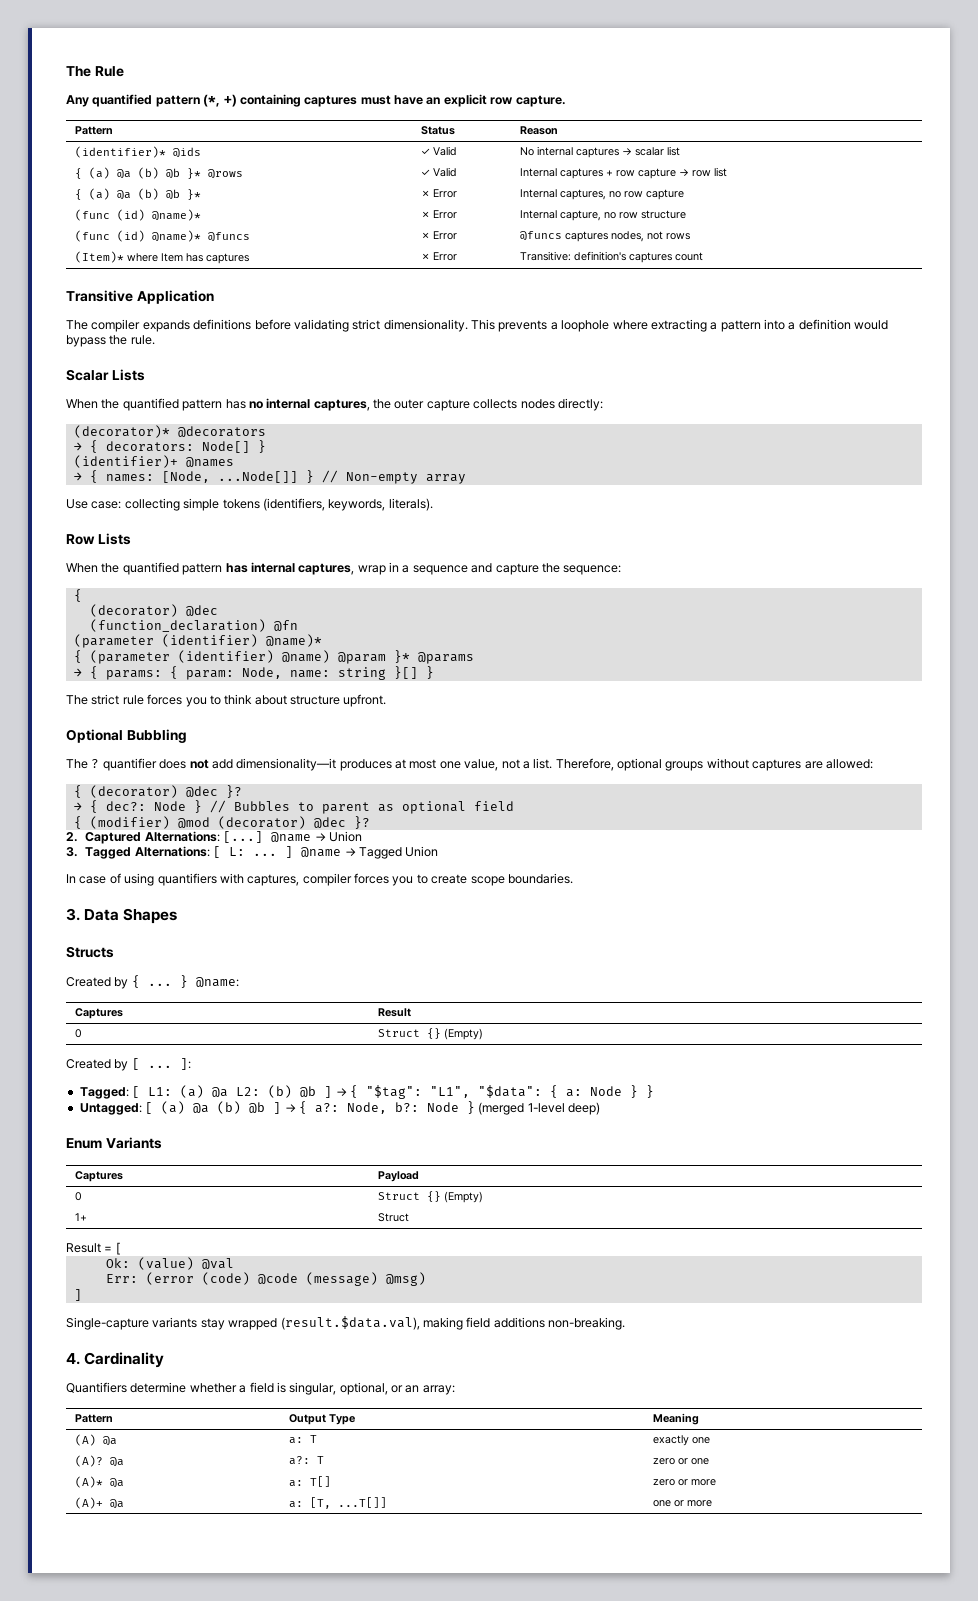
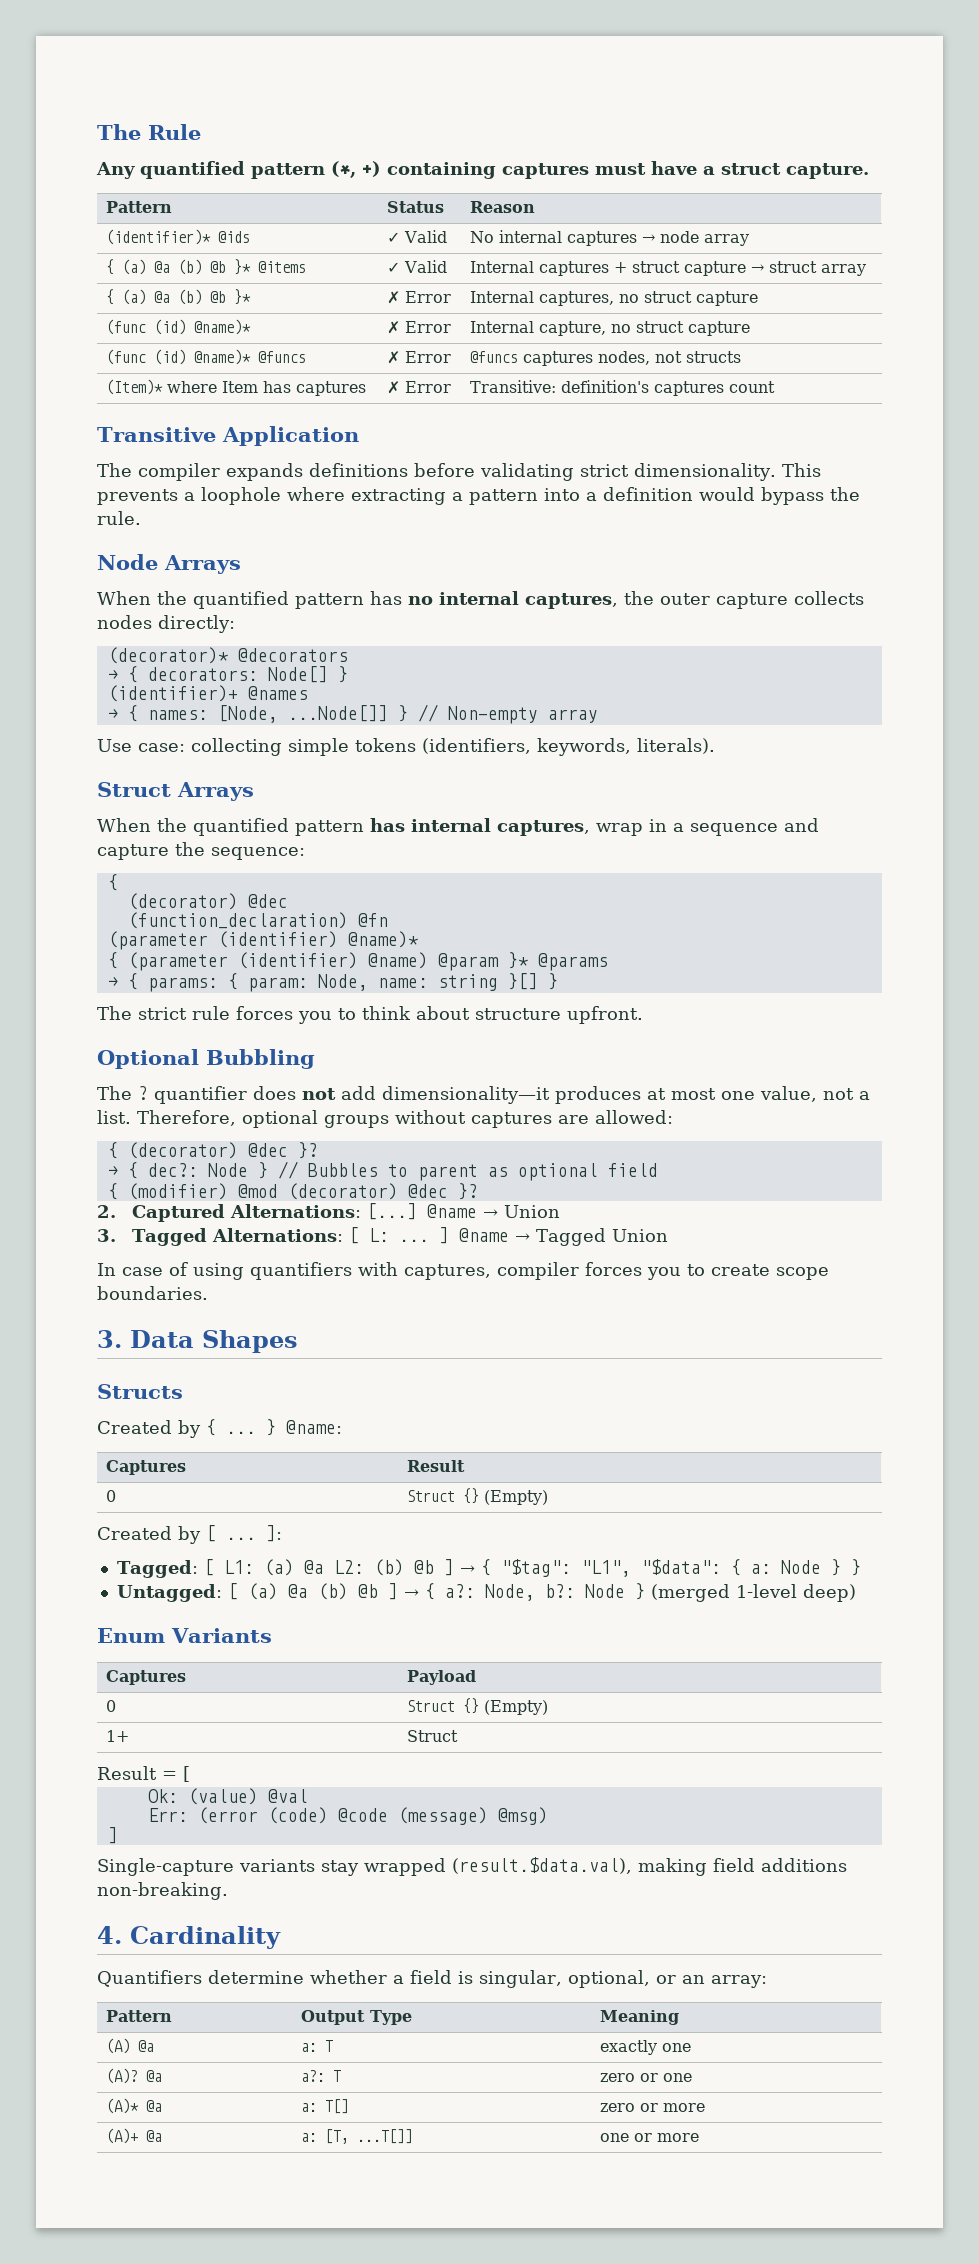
- Any quantified pattern (*, +) containing captures must have an explicit row capture.
+ Any quantified pattern (*, +) containing captures must have a struct capture.
- (identifier)* @ids | ✓ Valid | No internal captures → scalar list
- { (a) @a (b) @b }* @rows | ✓ Valid | Internal captures + row capture → row list
+ (identifier)* @ids | ✓ Valid | No internal captures → node array
+ { (a) @a (b) @b }* @items | ✓ Valid | Internal captures + struct capture → struct array
- { (a) @a (b) @b }* | ✗ Error | Internal captures, no row capture
+ { (a) @a (b) @b }* | ✗ Error | Internal captures, no struct capture
- (func (id) @name)* | ✗ Error | Internal capture, no row structure
+ (func (id) @name)* | ✗ Error | Internal capture, no struct capture
- (func (id) @name)* @funcs | ✗ Error | @funcs captures nodes, not rows
+ (func (id) @name)* @funcs | ✗ Error | @funcs captures nodes, not structs
- Scalar Lists
+ Node Arrays
- Row Lists
+ Struct Arrays

